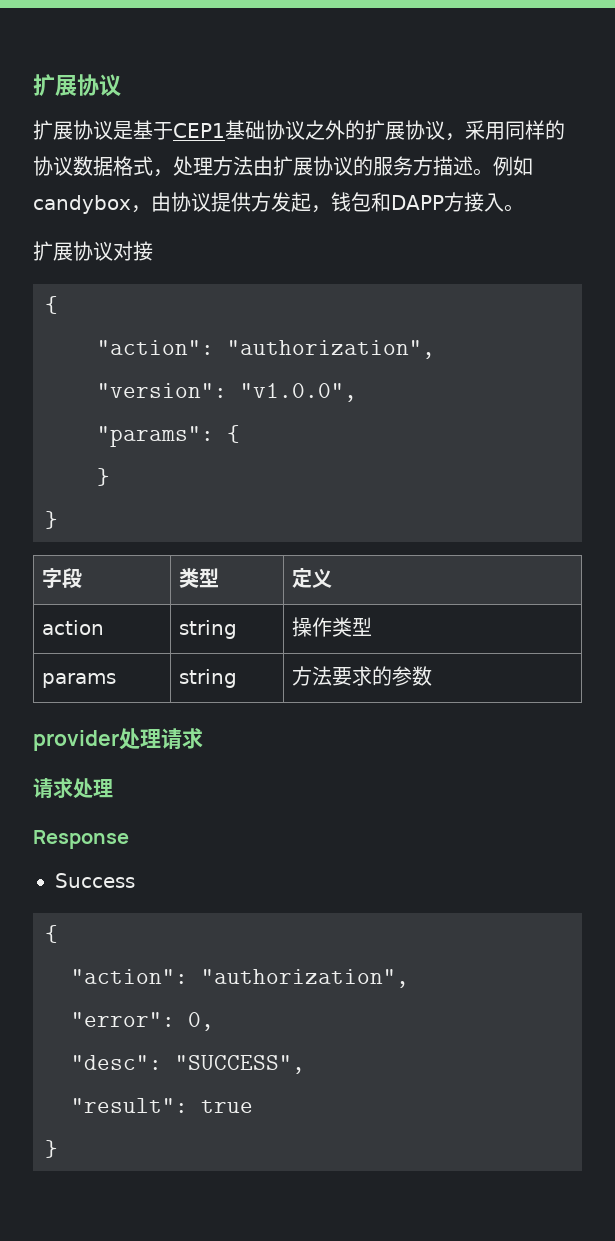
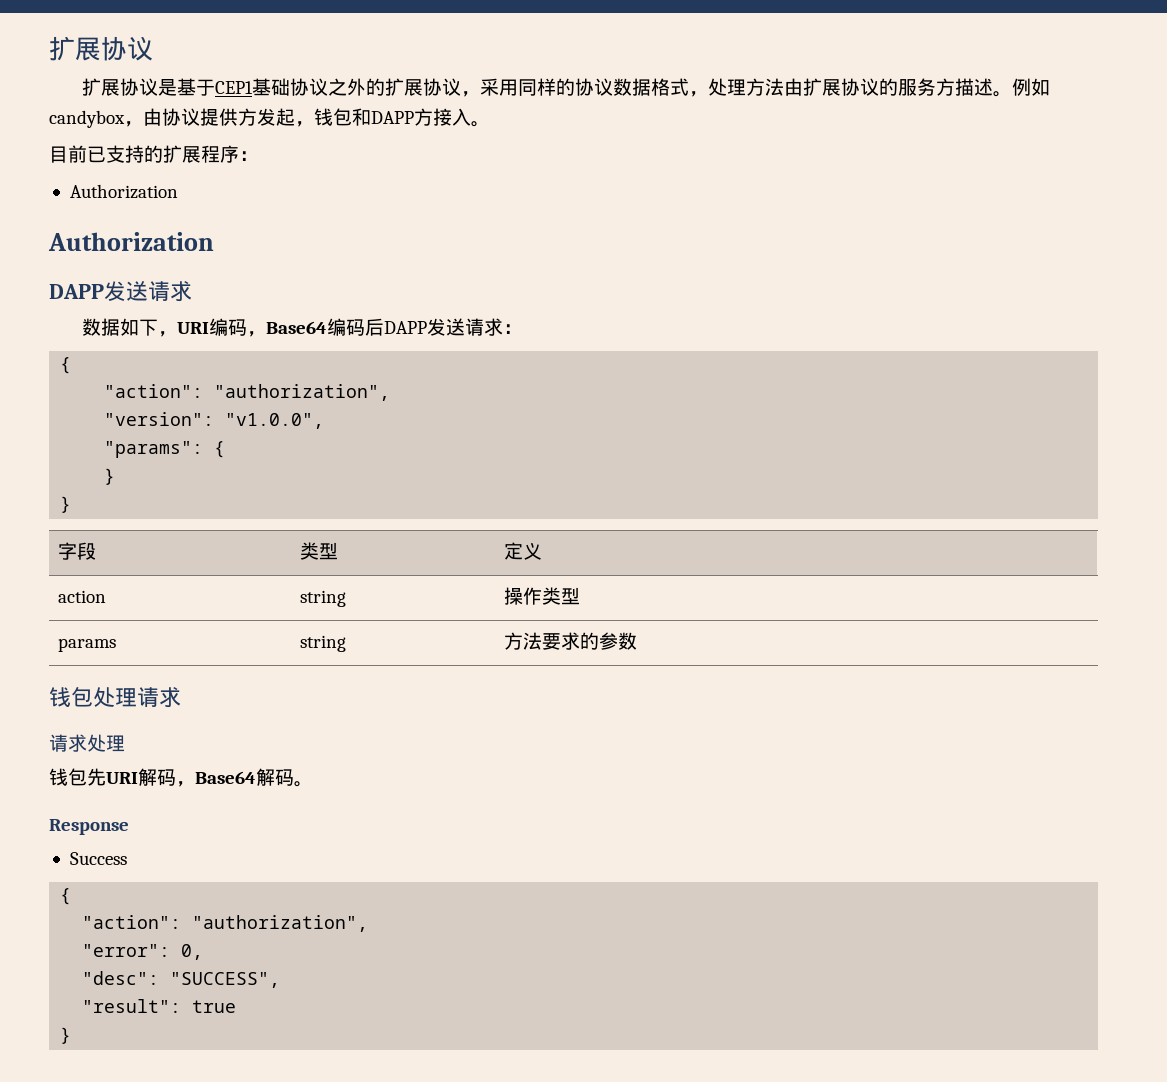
- 扩展协议对接
+ 目前已支持的扩展程序：
+ Authorization
+ Authorization
+ DAPP发送请求
+ 数据如下，URI编码，Base64编码后DAPP发送请求：
- provider处理请求
+ 钱包处理请求
+ 钱包先URI解码，Base64解码。

